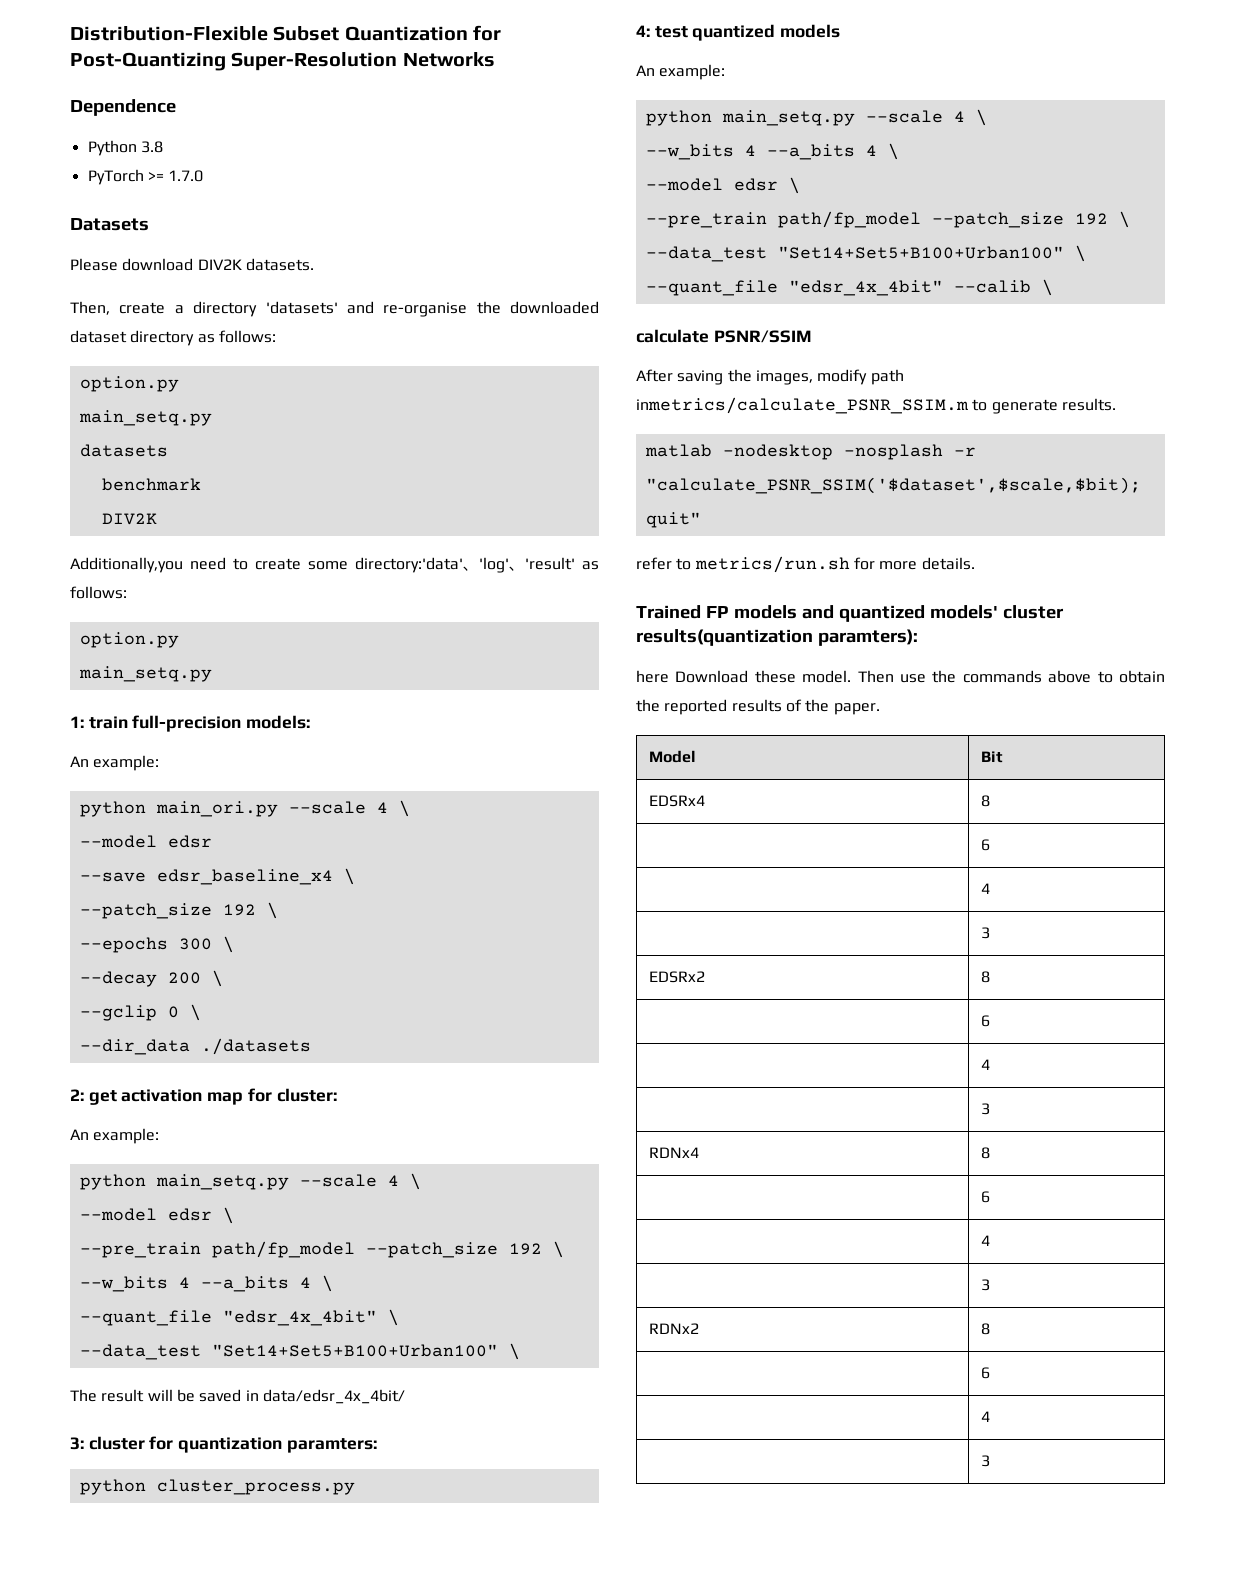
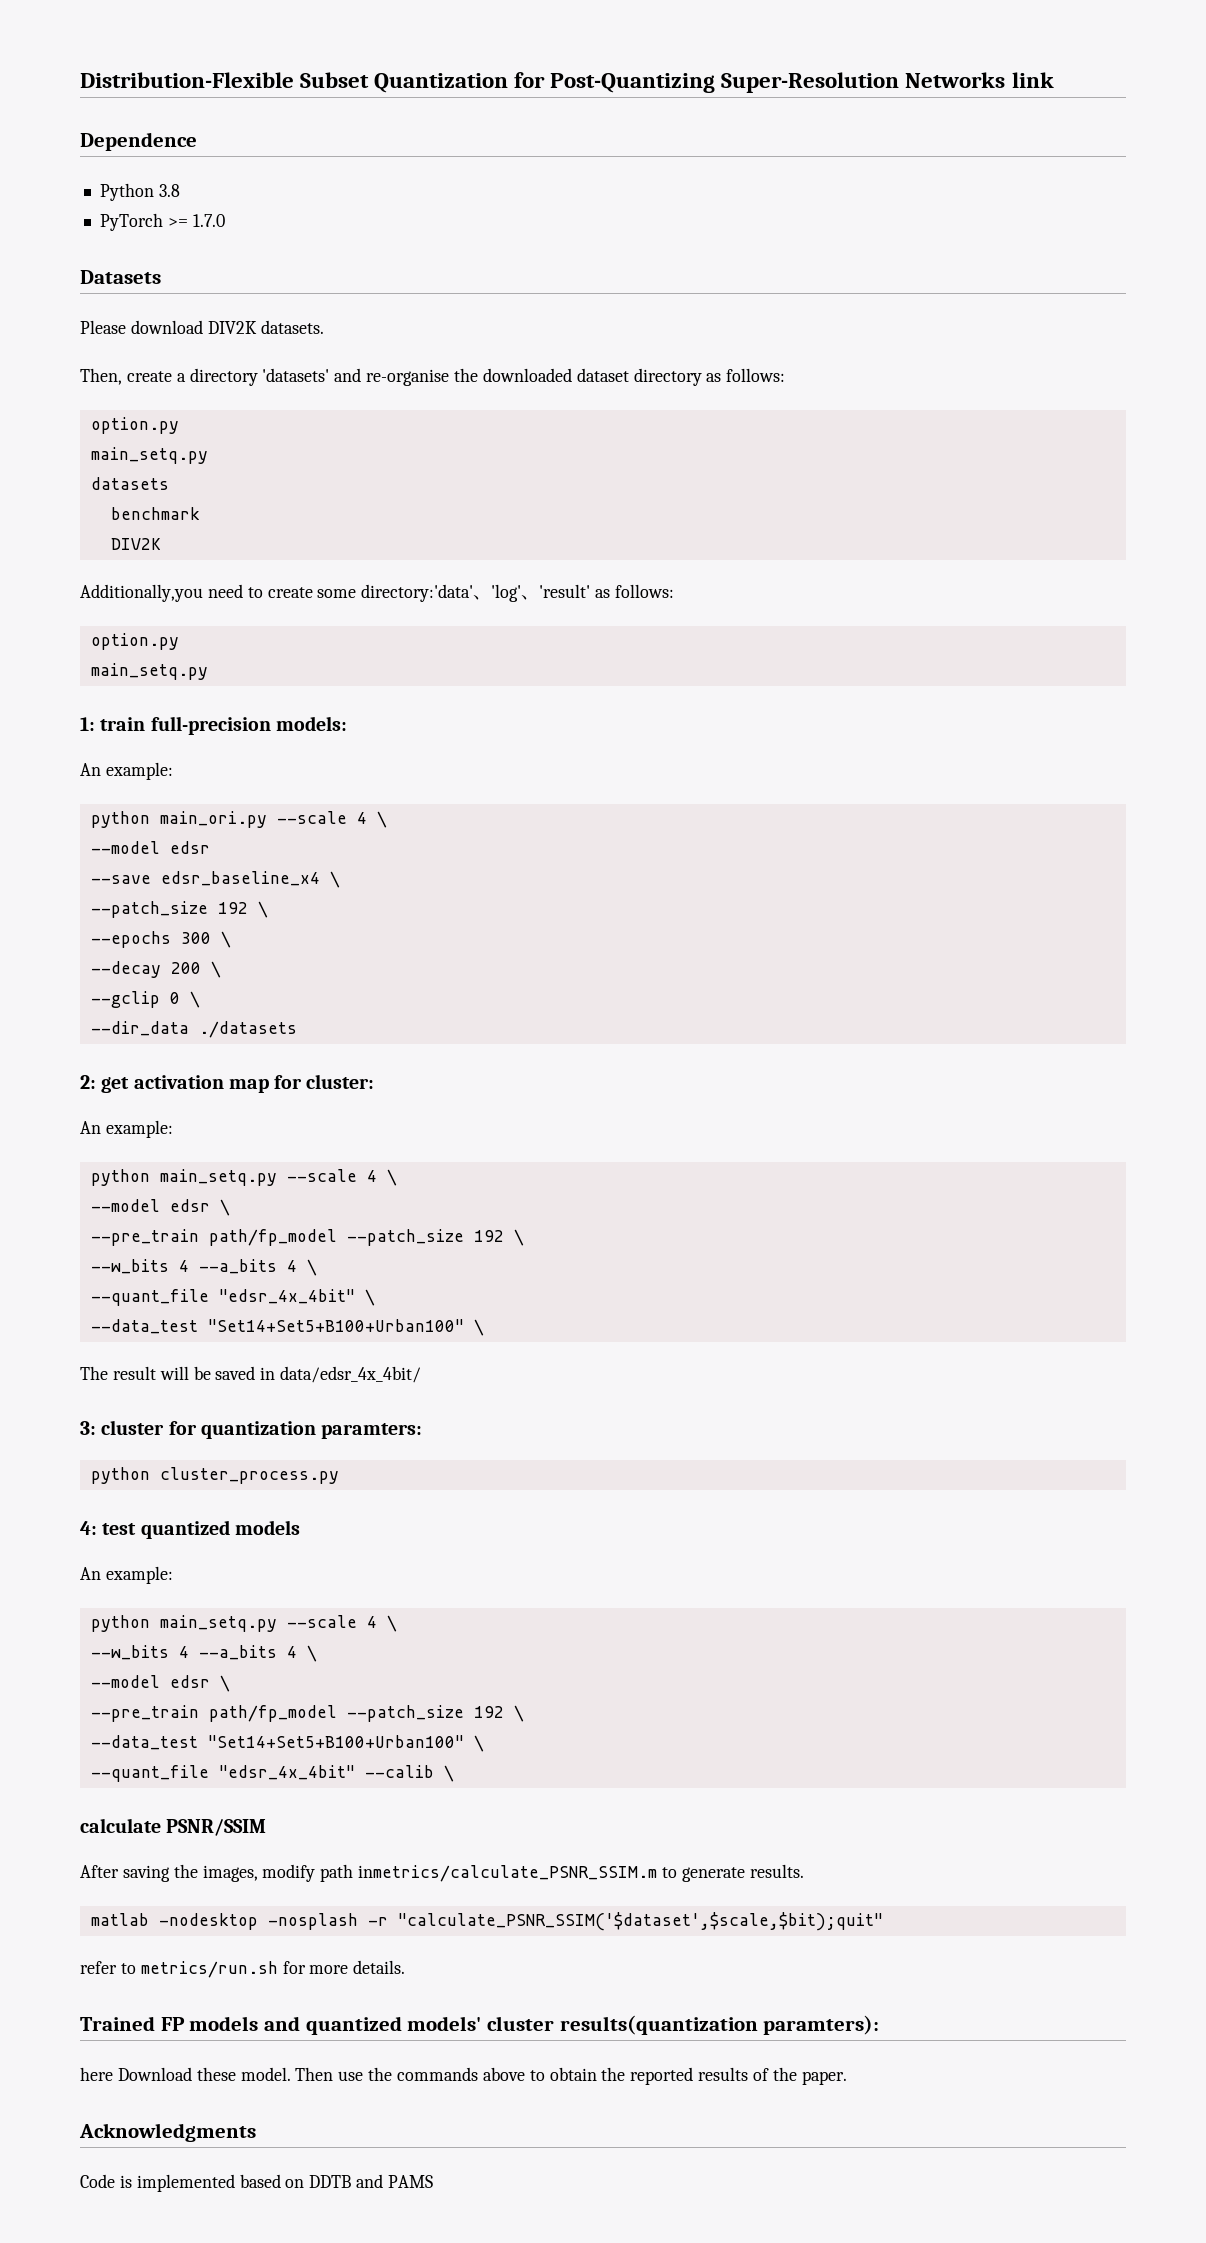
- Distribution-Flexible Subset Quantization for Post-Quantizing Super-Resolution Networks
+ Distribution-Flexible Subset Quantization for Post-Quantizing Super-Resolution Networks link
- Model | Bit
- EDSRx4 | 8
- | 6
- | 4
- | 3
- EDSRx2 | 8
- | 6
- | 4
- | 3
- RDNx4 | 8
- | 6
- | 4
- | 3
- RDNx2 | 8
- | 6
- | 4
- | 3
+ Acknowledgments
+ Code is implemented based on DDTB and PAMS

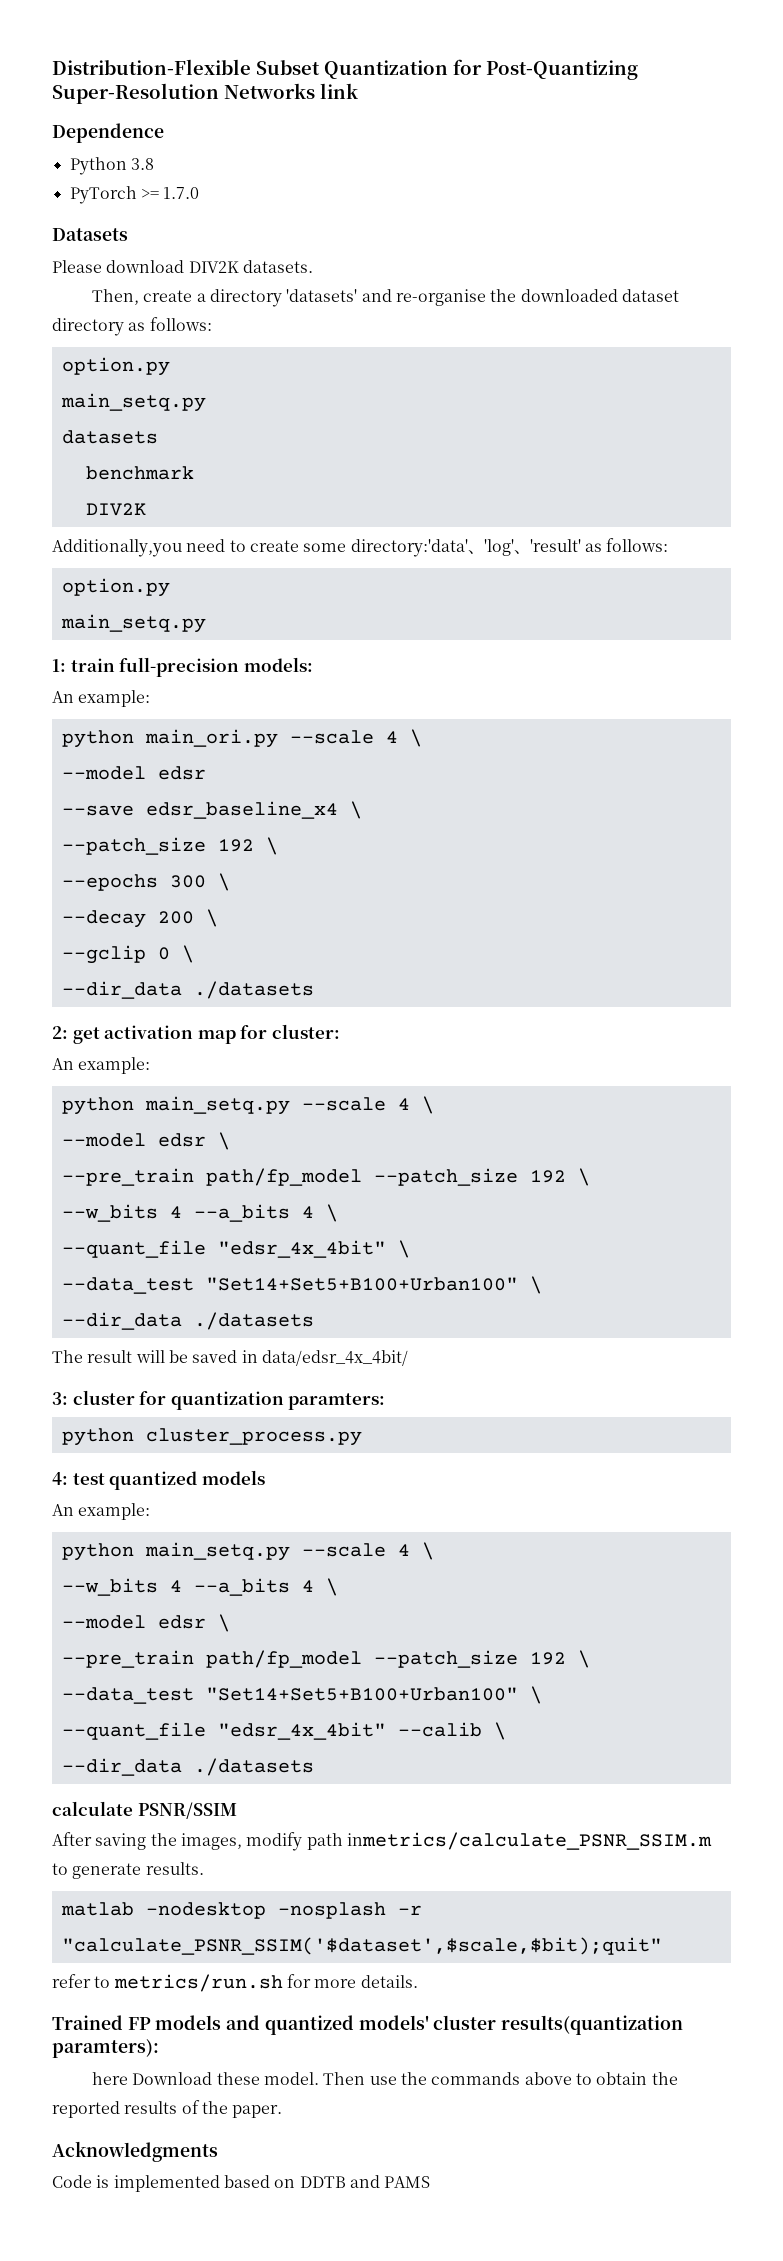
  --quant_file "edsr_4x_4bit" \
  --data_test "Set14+Set5+B100+Urban100" \
+ --dir_data ./datasets
  --quant_file "edsr_4x_4bit" --calib \
+ --dir_data ./datasets

